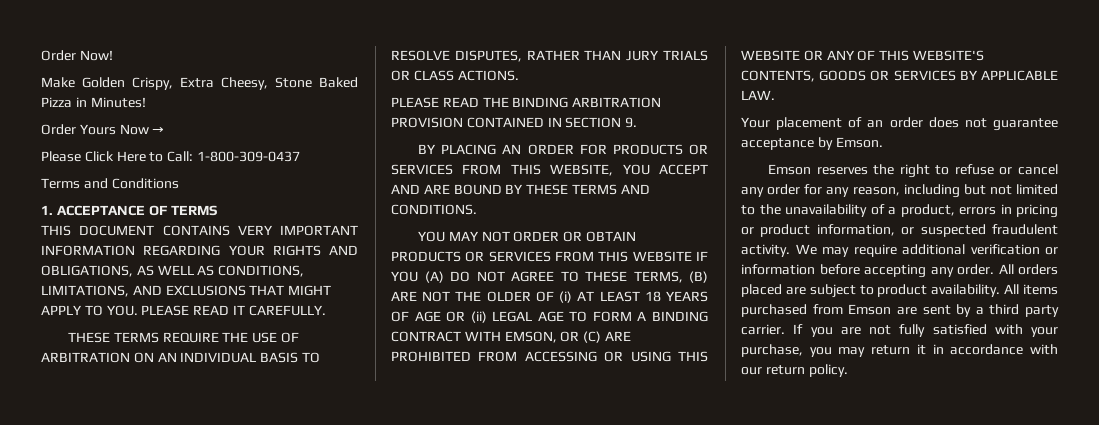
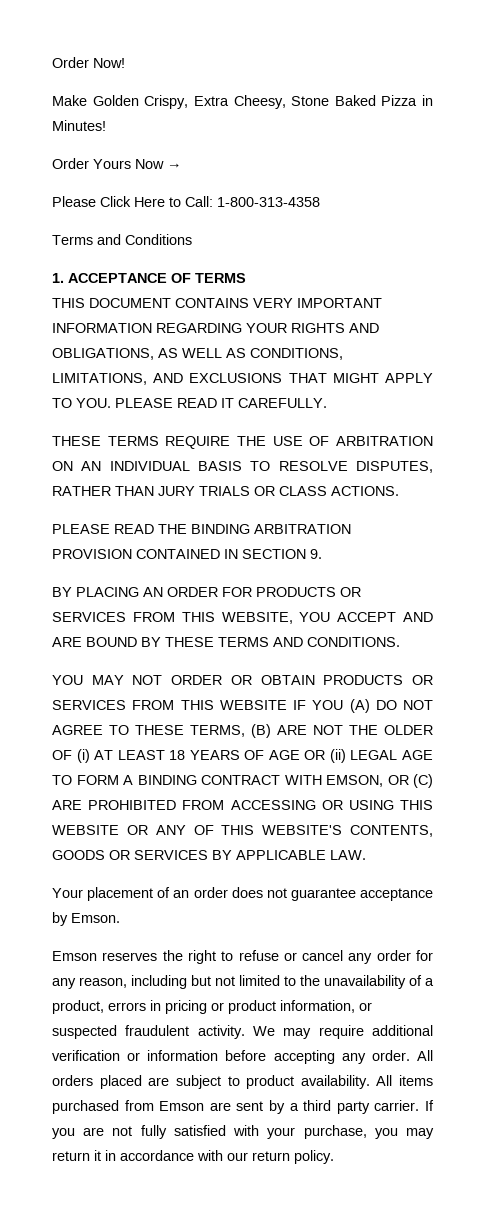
- Please Click Here to Call: 1-800-309-0437
+ Please Click Here to Call: 1-800-313-4358

